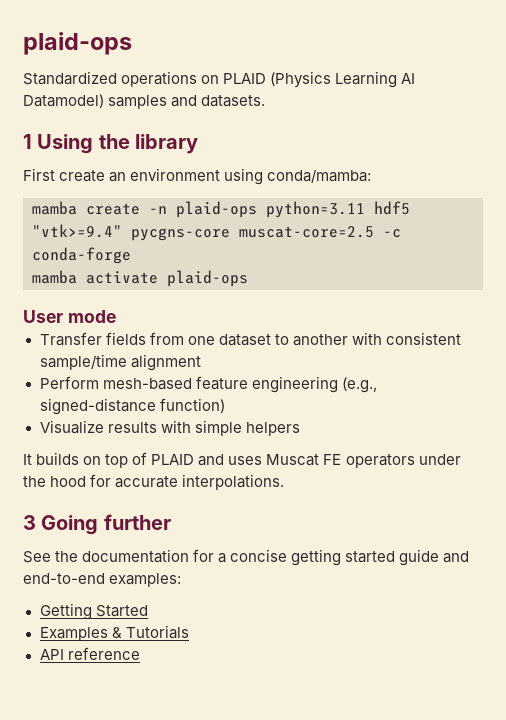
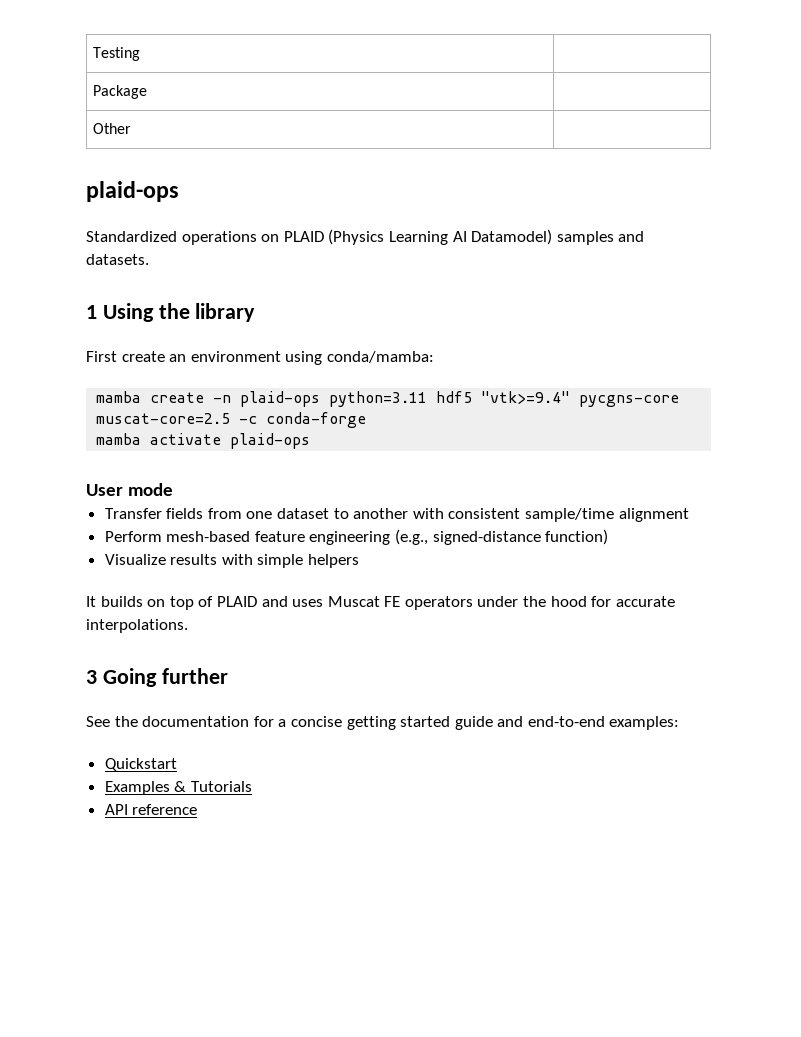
+ Testing |
+ Package |
+ Other |
- Getting Started
+ Quickstart

